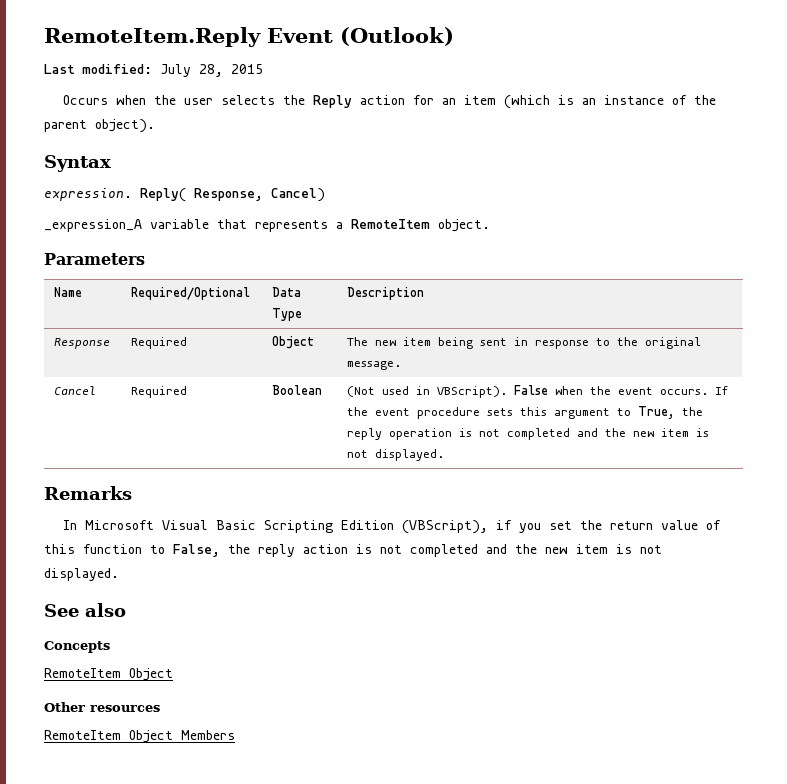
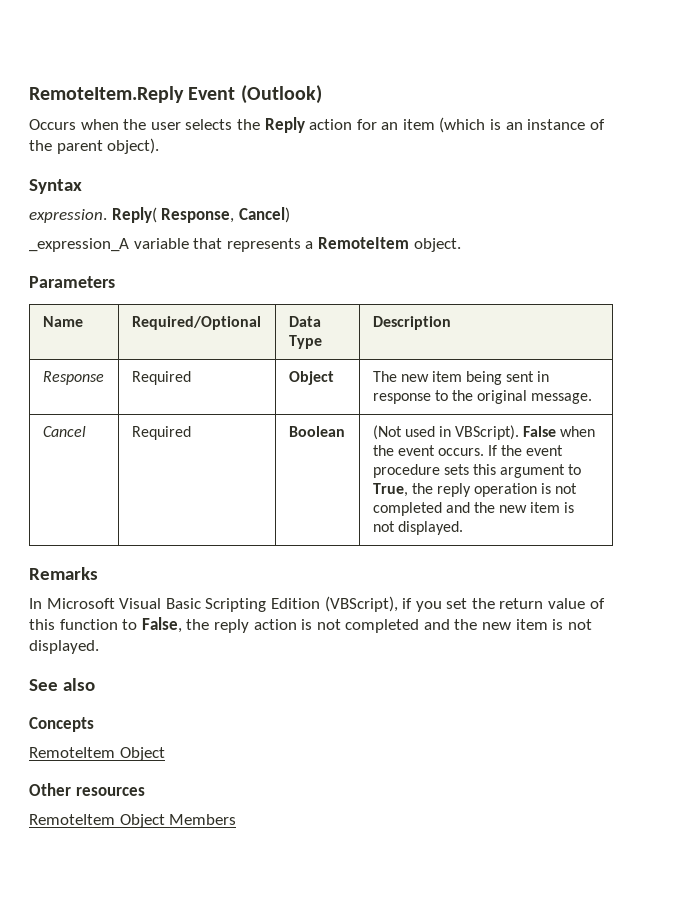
- Last modified: July 28, 2015

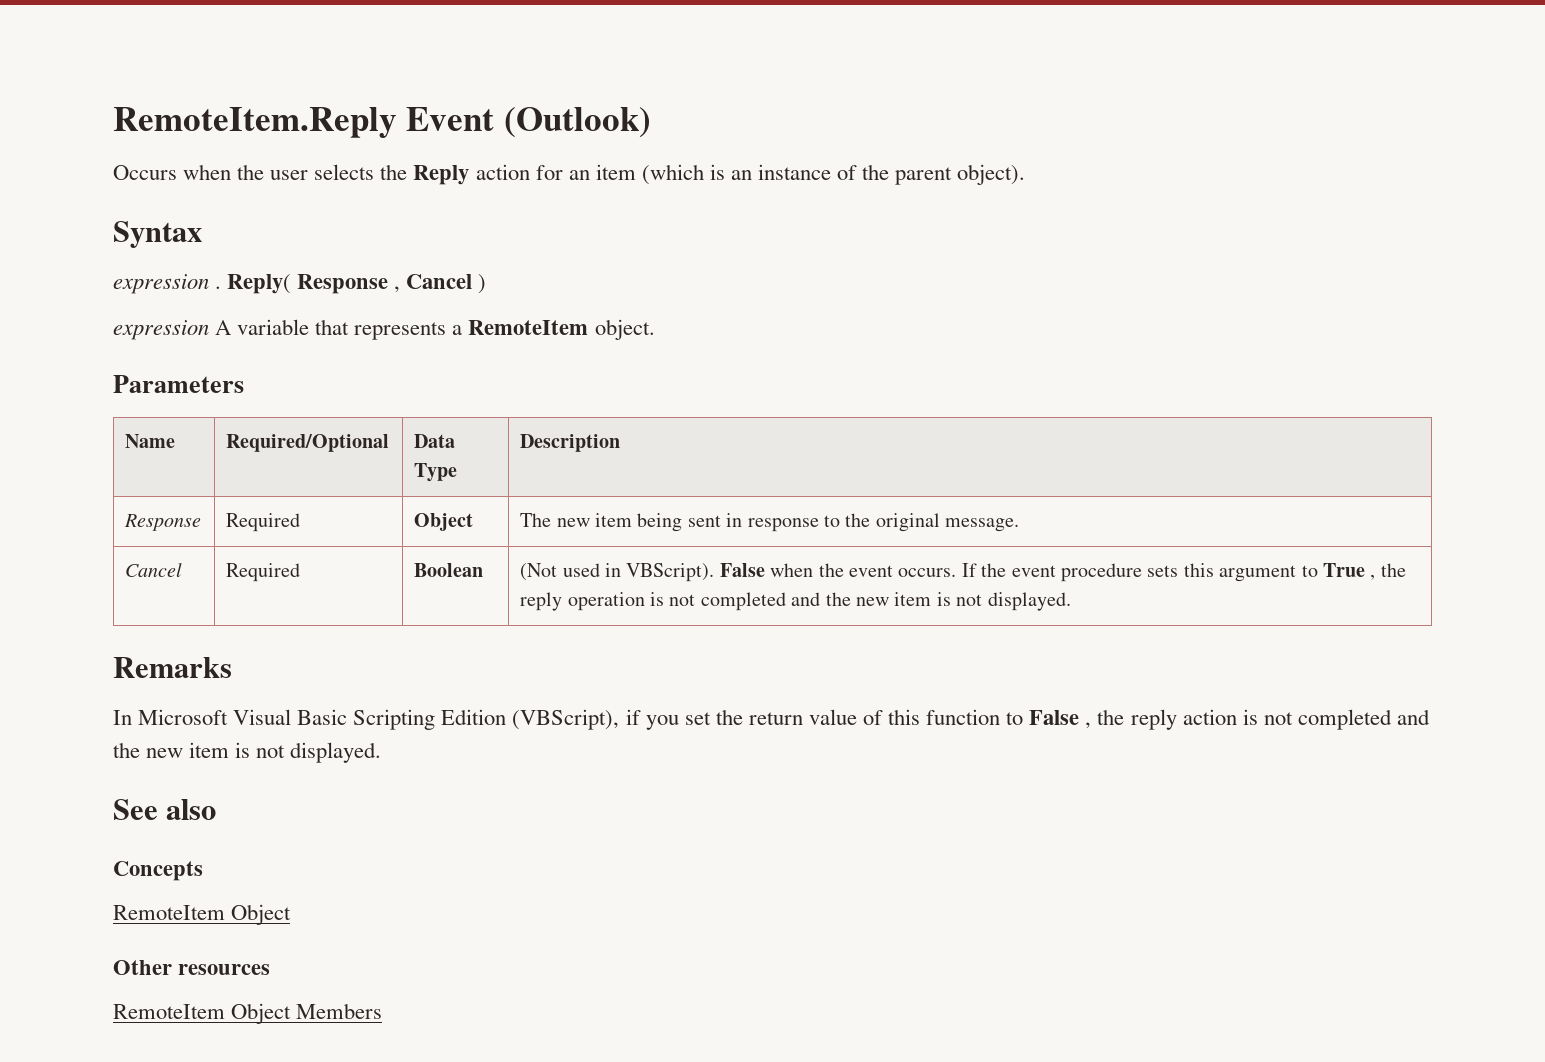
- expression. Reply( Response, Cancel)
- _expression_A variable that represents a RemoteItem object.
+ expression . Reply( Response , Cancel )
+ expression A variable that represents a RemoteItem object.
- Cancel | Required | Boolean | (Not used in VBScript). False when the event occurs. If the event procedure sets this argument to True, the reply operation is not completed and the new item is not displayed.
+ Cancel | Required | Boolean | (Not used in VBScript). False when the event occurs. If the event procedure sets this argument to True , the reply operation is not completed and the new item is not displayed.
- In Microsoft Visual Basic Scripting Edition (VBScript), if you set the return value of this function to False, the reply action is not completed and the new item is not displayed.
+ In Microsoft Visual Basic Scripting Edition (VBScript), if you set the return value of this function to False , the reply action is not completed and the new item is not displayed.

